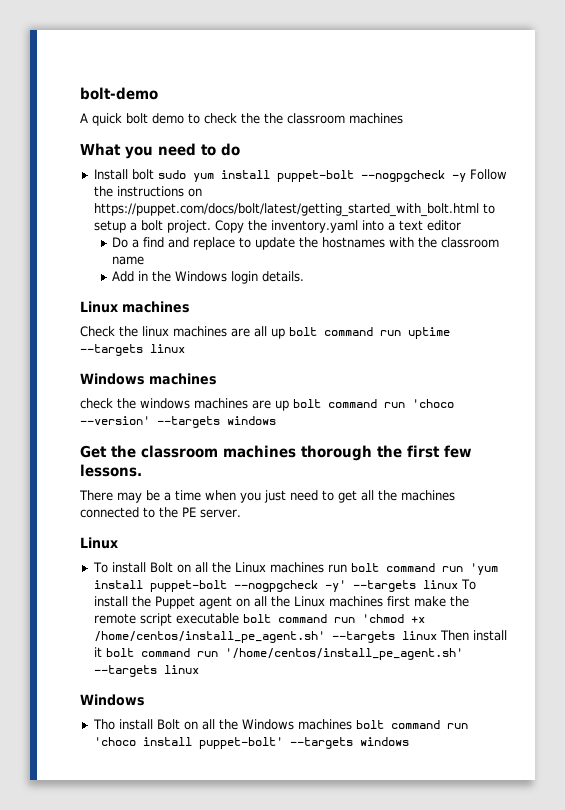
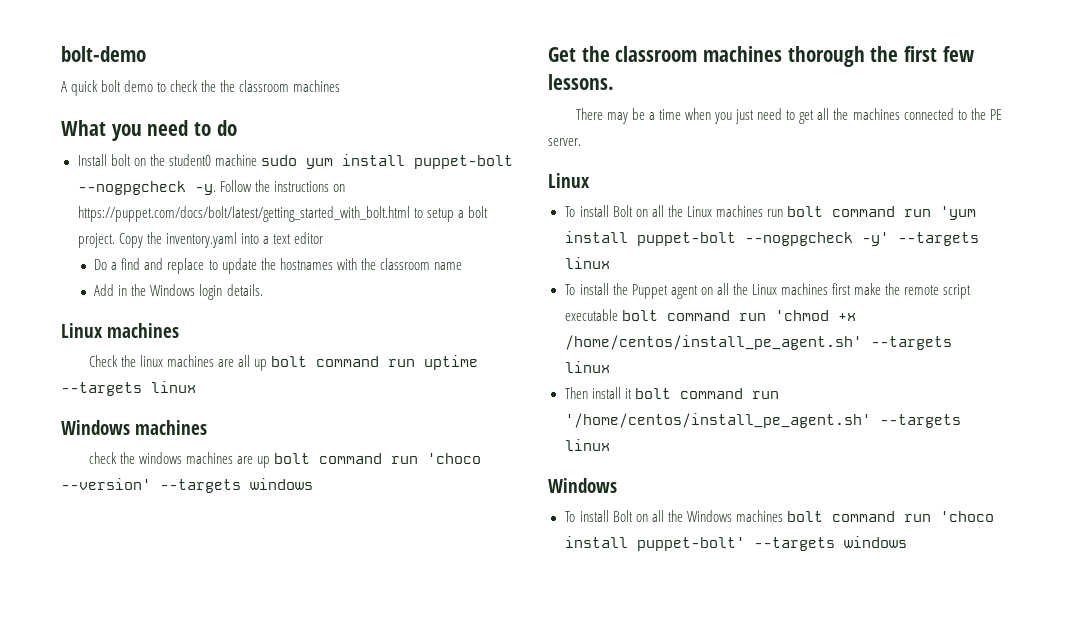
- Install bolt sudo yum install puppet-bolt --nogpgcheck -y Follow the instructions on https://puppet.com/docs/bolt/latest/getting_started_with_bolt.html to setup a bolt project.
+ Install bolt on the student0 machine sudo yum install puppet-bolt --nogpgcheck -y. Follow the instructions on https://puppet.com/docs/bolt/latest/getting_started_with_bolt.html to setup a bolt project.
- To install Bolt on all the Linux machines run bolt command run 'yum install puppet-bolt --nogpgcheck -y' --targets linux To install the Puppet agent on all the Linux machines first make the remote script executable bolt command run 'chmod +x /home/centos/install_pe_agent.sh' --targets linux Then install it bolt command run '/home/centos/install_pe_agent.sh' --targets linux
+ To install Bolt on all the Linux machines run bolt command run 'yum install puppet-bolt --nogpgcheck -y' --targets linux
+ To install the Puppet agent on all the Linux machines first make the remote script executable bolt command run 'chmod +x /home/centos/install_pe_agent.sh' --targets linux
+ Then install it bolt command run '/home/centos/install_pe_agent.sh' --targets linux
- Tho install Bolt on all the Windows machines bolt command run 'choco install puppet-bolt' --targets windows
+ To install Bolt on all the Windows machines bolt command run 'choco install puppet-bolt' --targets windows

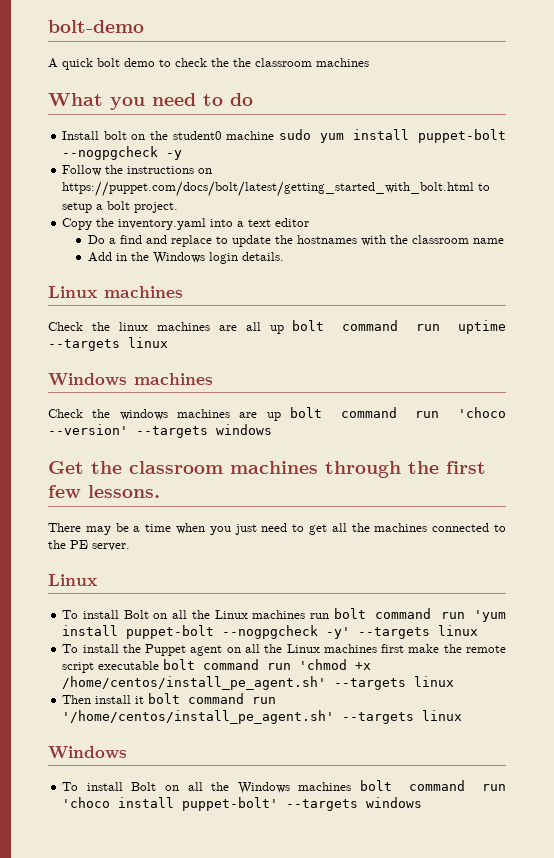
- Install bolt on the student0 machine sudo yum install puppet-bolt --nogpgcheck -y. Follow the instructions on https://puppet.com/docs/bolt/latest/getting_started_with_bolt.html to setup a bolt project. Copy the inventory.yaml into a text editor
+ Install bolt on the student0 machine sudo yum install puppet-bolt --nogpgcheck -y
+ Follow the instructions on https://puppet.com/docs/bolt/latest/getting_started_with_bolt.html to setup a bolt project.
+ Copy the inventory.yaml into a text editor
- check the windows machines are up bolt command run 'choco --version' --targets windows
+ Check the windows machines are up bolt command run 'choco --version' --targets windows
- Get the classroom machines thorough the first few lessons.
+ Get the classroom machines through the first few lessons.

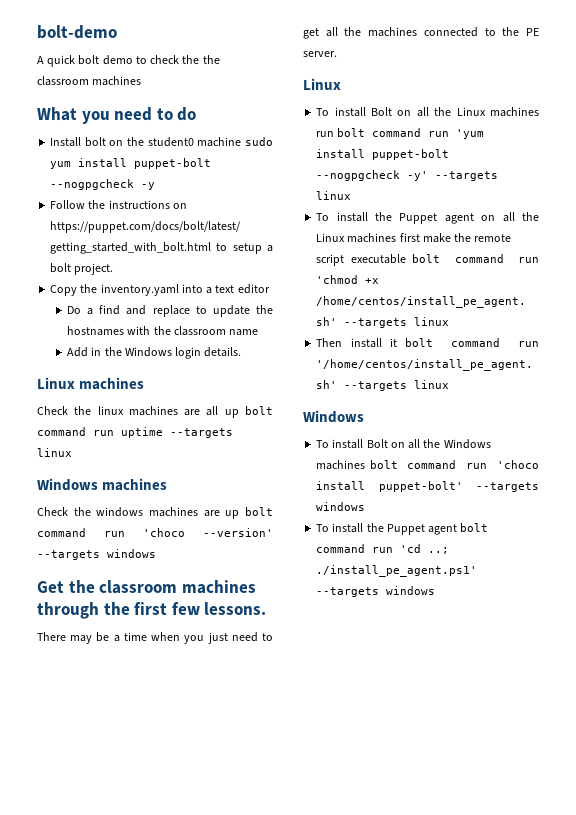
+ To install the Puppet agent bolt command run 'cd ..; ./install_pe_agent.ps1' --targets windows

